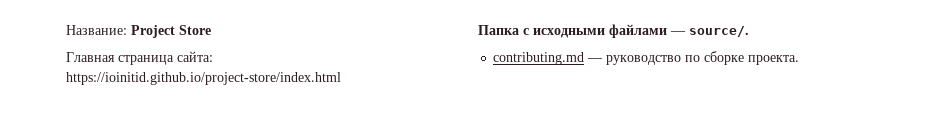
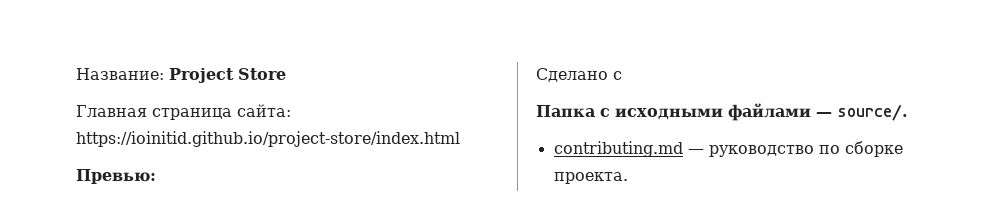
+ Превью:
+ Сделано с

